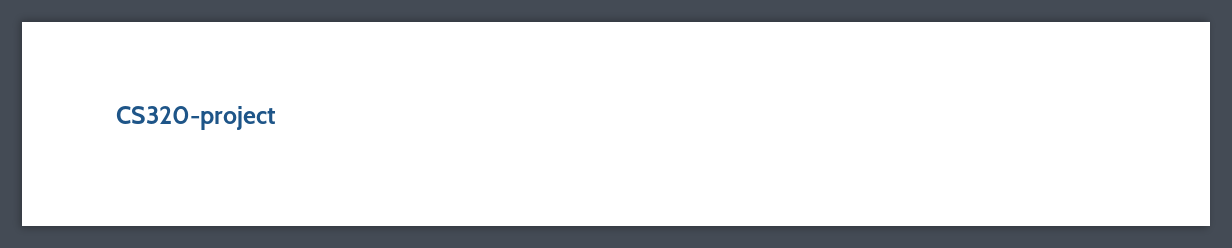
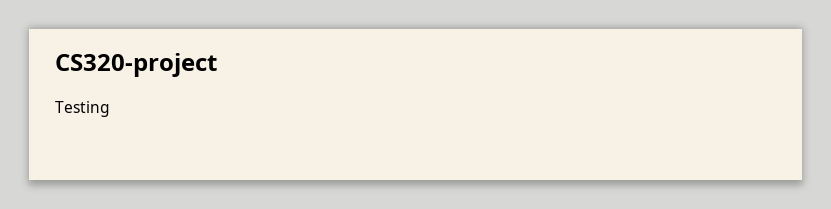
+ Testing

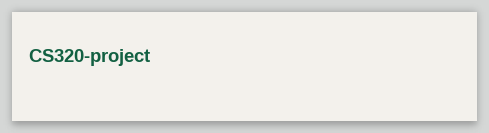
- Testing

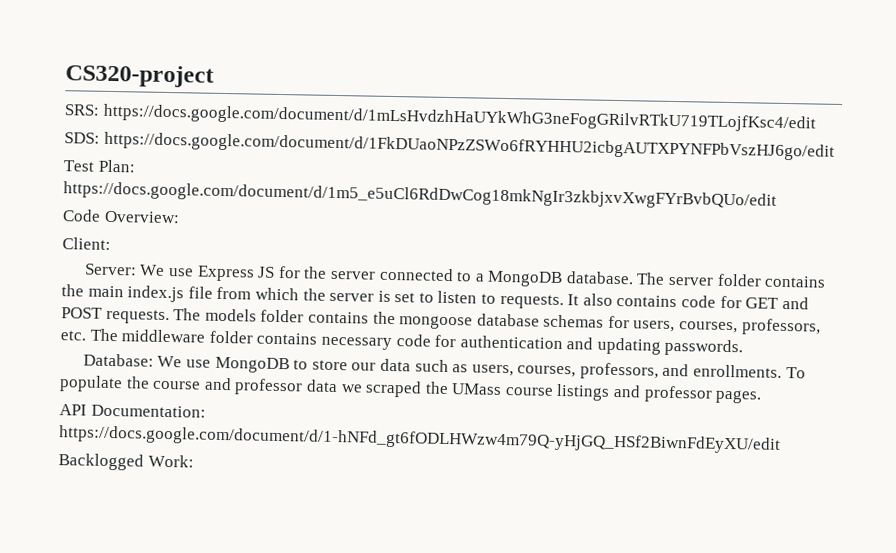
+ SRS: https://docs.google.com/document/d/1mLsHvdzhHaUYkWhG3neFogGRilvRTkU719TLojfKsc4/edit
+ SDS: https://docs.google.com/document/d/1FkDUaoNPzZSWo6fRYHHU2icbgAUTXPYNFPbVszHJ6go/edit
+ Test Plan: https://docs.google.com/document/d/1m5_e5uCl6RdDwCog18mkNgIr3zkbjxvXwgFYrBvbQUo/edit
+ Code Overview:
+ Client:
+ Server: We use Express JS for the server connected to a MongoDB database. The server folder contains the main index.js file from which the server is set to listen to requests. It also contains code for GET and POST requests. The models folder contains the mongoose database schemas for users, courses, professors, etc. The middleware folder contains necessary code for authentication and updating passwords.
+ Database: We use MongoDB to store our data such as users, courses, professors, and enrollments. To populate the course and professor data we scraped the UMass course listings and professor pages.
+ API Documentation: https://docs.google.com/document/d/1-hNFd_gt6fODLHWzw4m79Q-yHjGQ_HSf2BiwnFdEyXU/edit
+ Backlogged Work:

